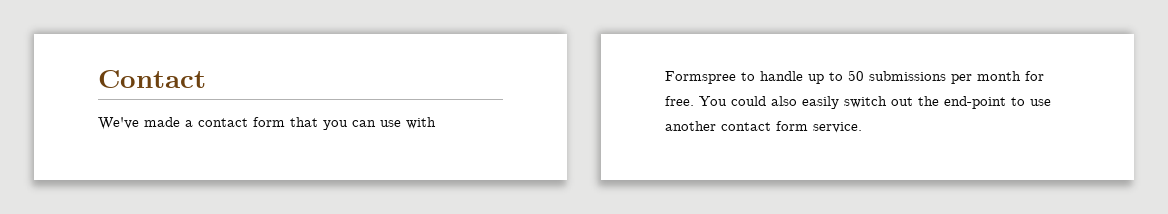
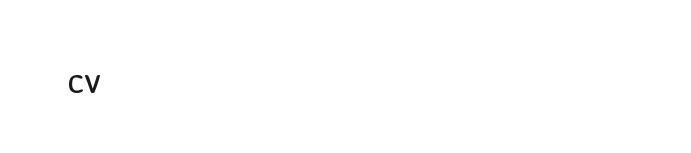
- Contact
- We've made a contact form that you can use with Formspree to handle up to 50 submissions per month for free. You could also easily switch out the end-point to use another contact form service.
+ CV

